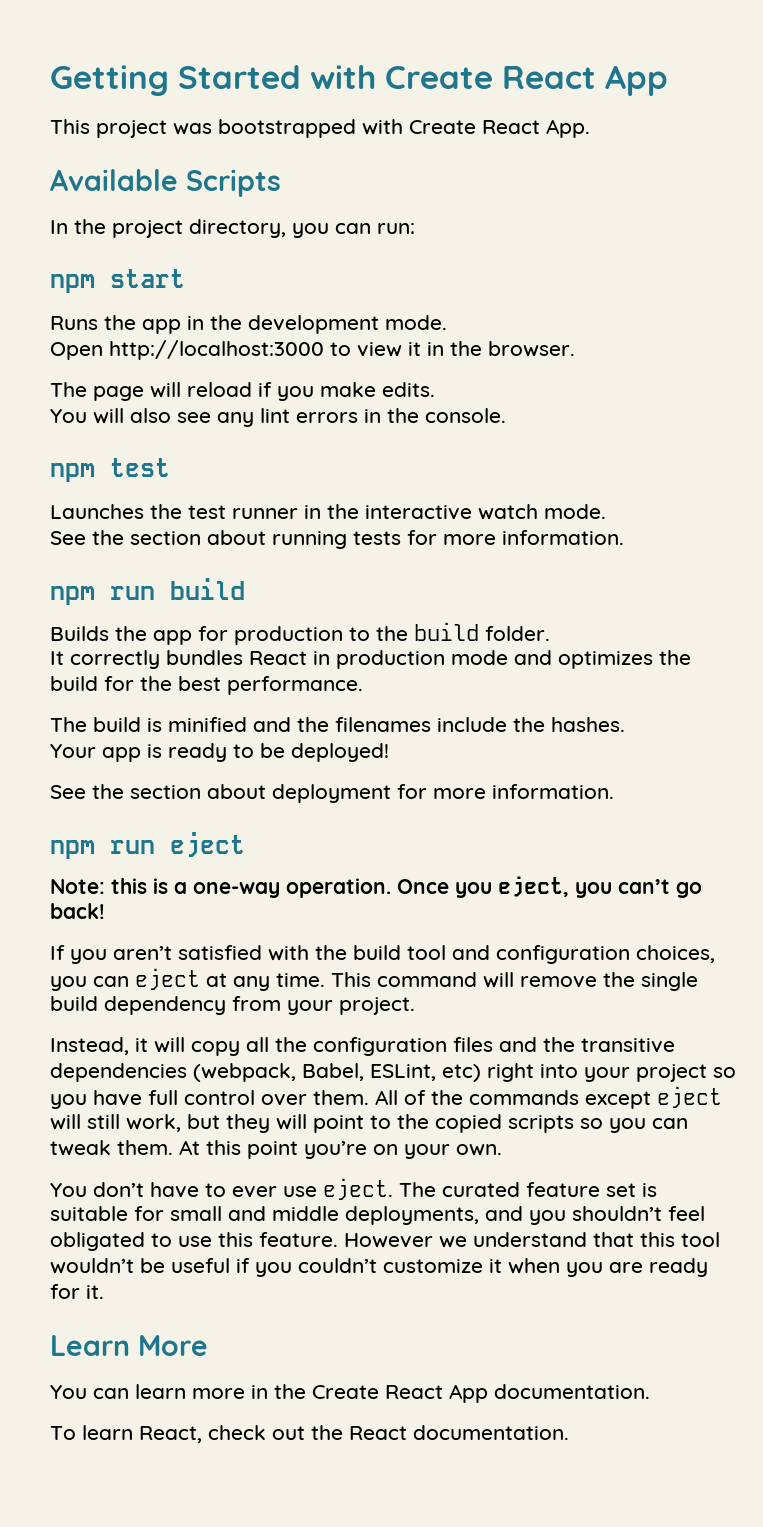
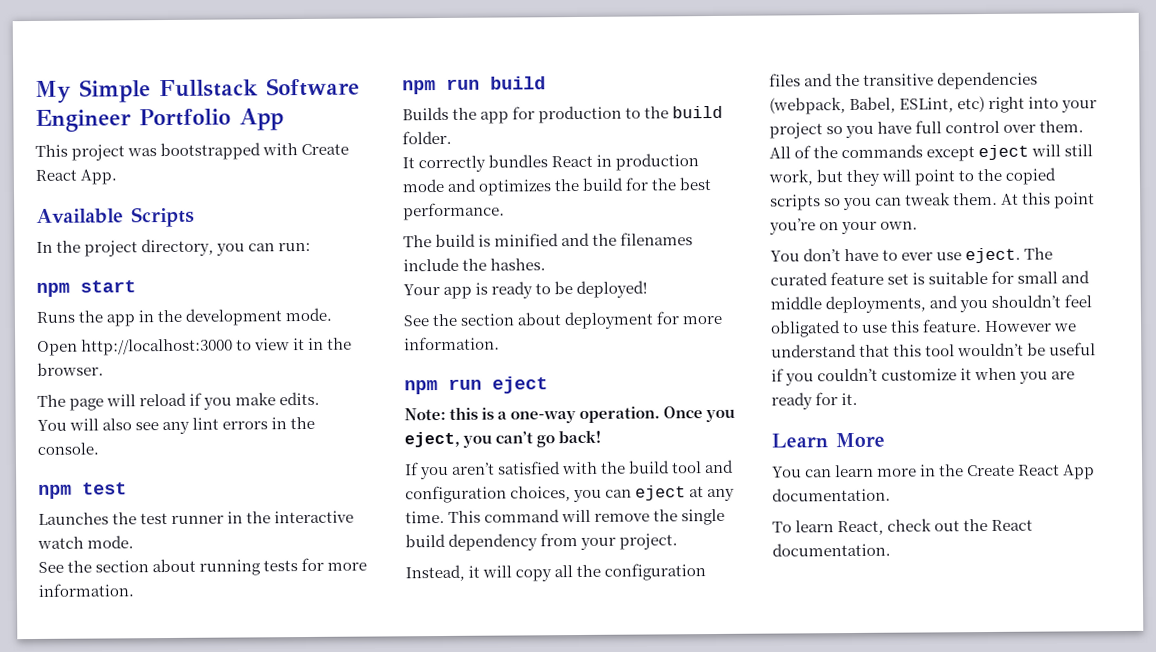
- Getting Started with Create React App
+ My Simple Fullstack Software Engineer Portfolio App

